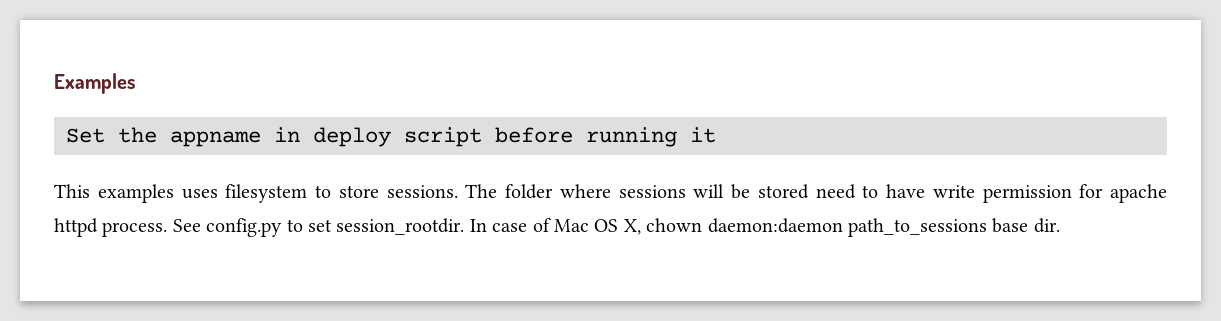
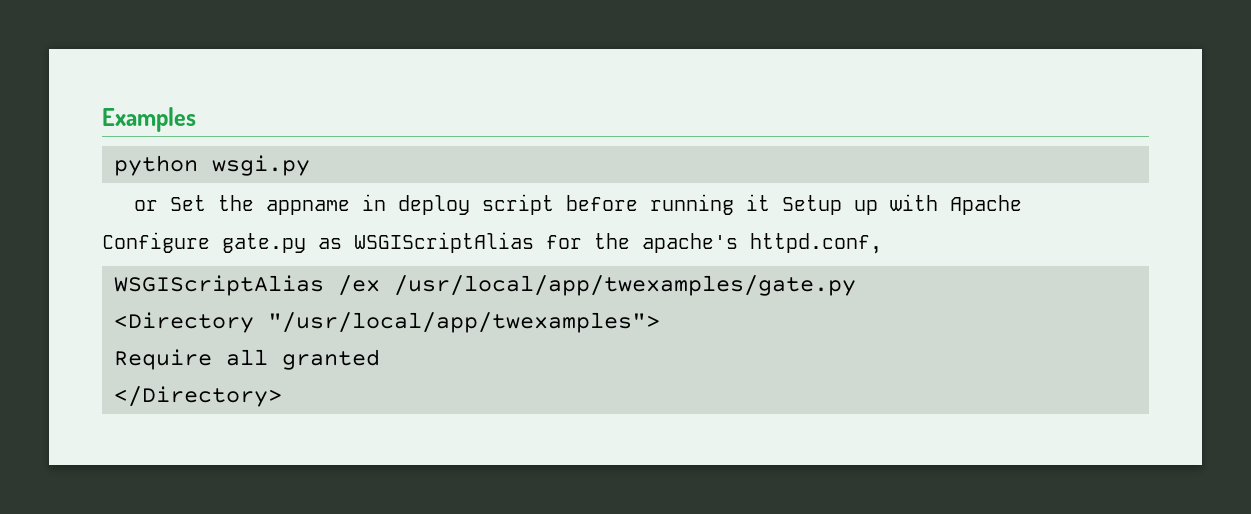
- Set the appname in deploy script before running it
- This examples uses filesystem to store sessions. The folder where sessions will be stored need to have write permission for apache httpd process. See config.py to set session_rootdir. In case of Mac OS X, chown daemon:daemon path_to_sessions base dir.
+ python wsgi.py
+ or Set the appname in deploy script before running it Setup up with Apache
+ Configure gate.py as WSGIScriptAlias for the apache's httpd.conf,
+ WSGIScriptAlias /ex /usr/local/app/twexamples/gate.py
+ <Directory "/usr/local/app/twexamples">
+ Require all granted
+ </Directory>

